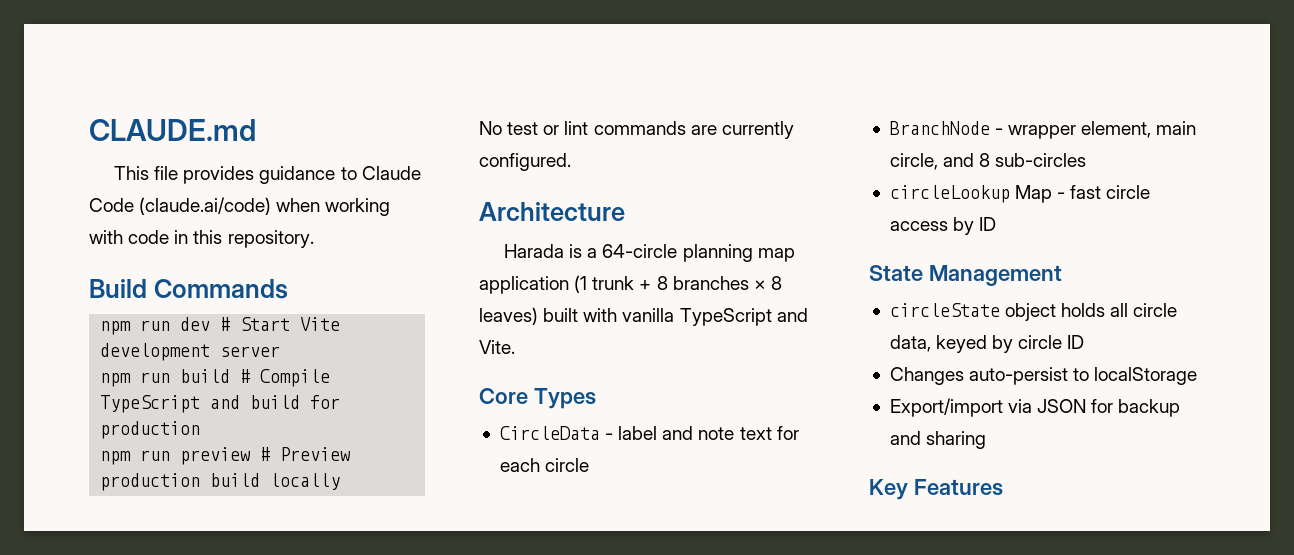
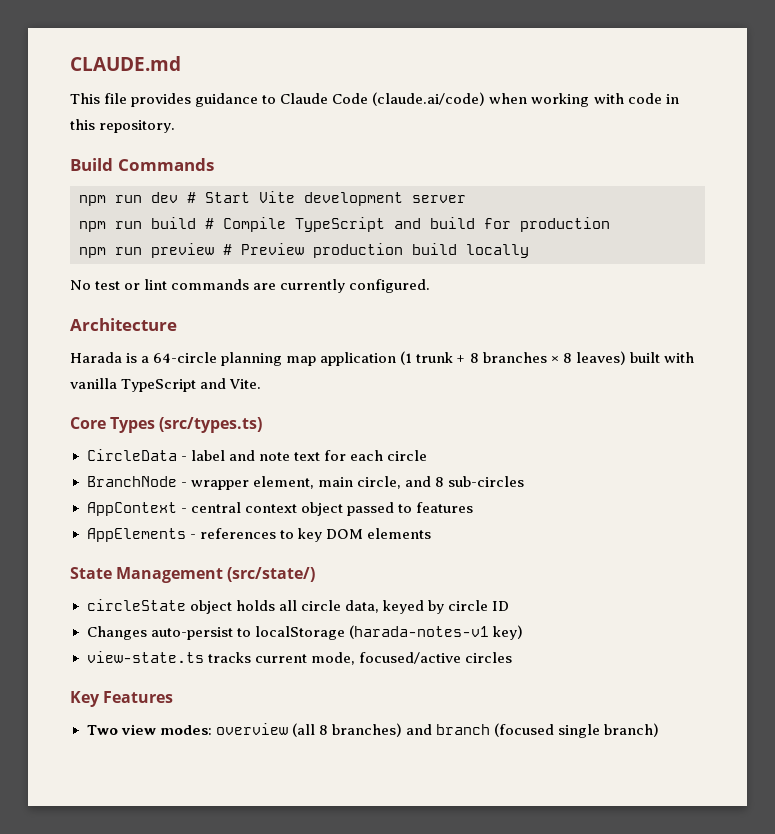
- Core Types
+ Core Types (src/types.ts)
- circleLookup Map - fast circle access by ID
+ AppContext - central context object passed to features
+ AppElements - references to key DOM elements
- State Management
+ State Management (src/state/)
- Changes auto-persist to localStorage
- Export/import via JSON for backup and sharing
+ Changes auto-persist to localStorage (harada-notes-v1 key)
+ view-state.ts tracks current mode, focused/active circles
  Key Features
+ Two view modes: overview (all 8 branches) and branch (focused single branch)

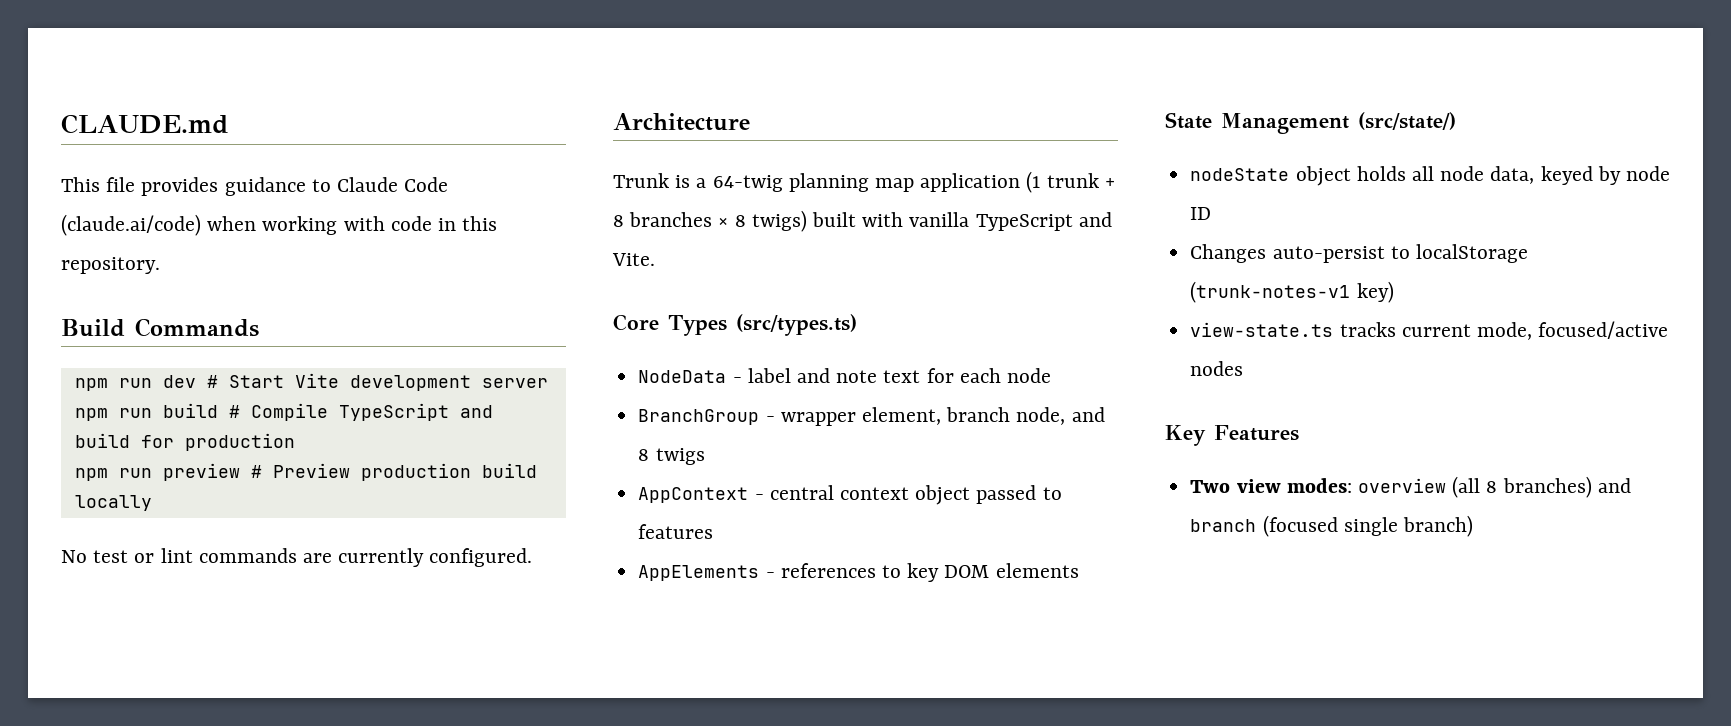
- Harada is a 64-circle planning map application (1 trunk + 8 branches × 8 leaves) built with vanilla TypeScript and Vite.
+ Trunk is a 64-twig planning map application (1 trunk + 8 branches × 8 twigs) built with vanilla TypeScript and Vite.
- CircleData - label and note text for each circle
- BranchNode - wrapper element, main circle, and 8 sub-circles
+ NodeData - label and note text for each node
+ BranchGroup - wrapper element, branch node, and 8 twigs
- circleState object holds all circle data, keyed by circle ID
+ nodeState object holds all node data, keyed by node ID
- Changes auto-persist to localStorage (harada-notes-v1 key)
+ Changes auto-persist to localStorage (trunk-notes-v1 key)
- view-state.ts tracks current mode, focused/active circles
+ view-state.ts tracks current mode, focused/active nodes

